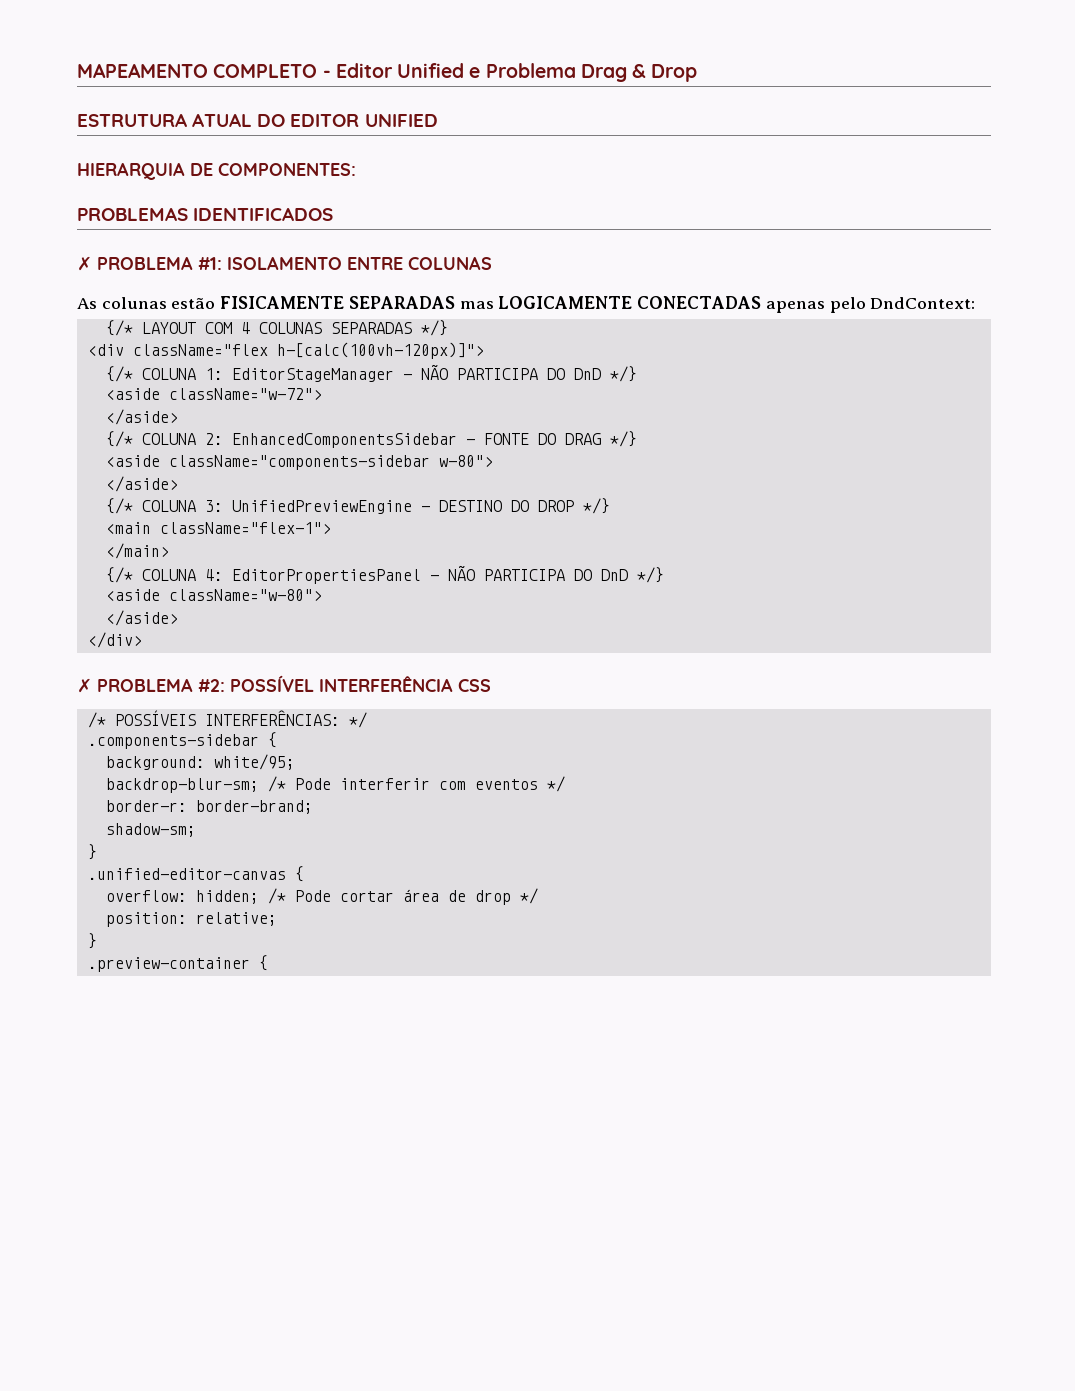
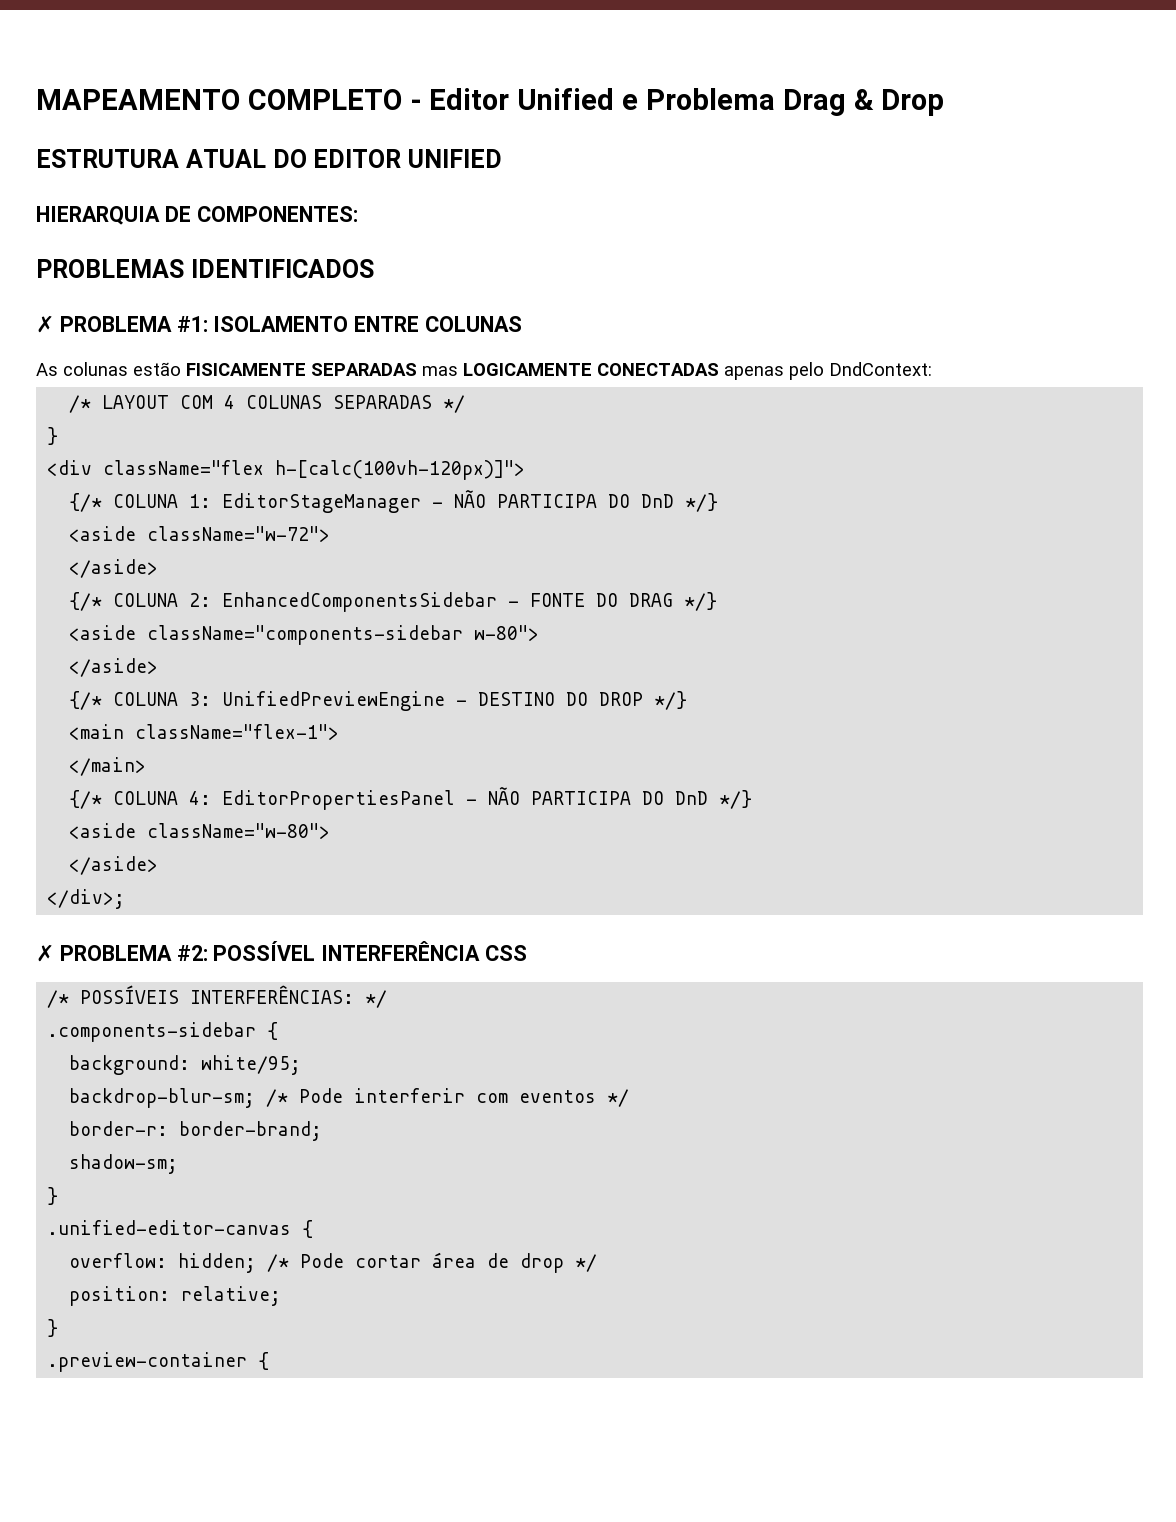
- {/* LAYOUT COM 4 COLUNAS SEPARADAS */}
+ /* LAYOUT COM 4 COLUNAS SEPARADAS */
+ }
- </div>
+ </div>;

